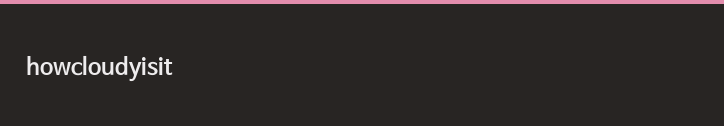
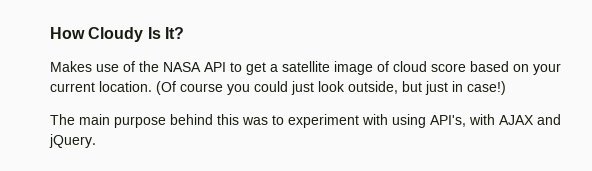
- howcloudyisit
+ How Cloudy Is It?
+ Makes use of the NASA API to get a satellite image of cloud score based on your current location. (Of course you could just look outside, but just in case!)
+ The main purpose behind this was to experiment with using API's, with AJAX and jQuery.

